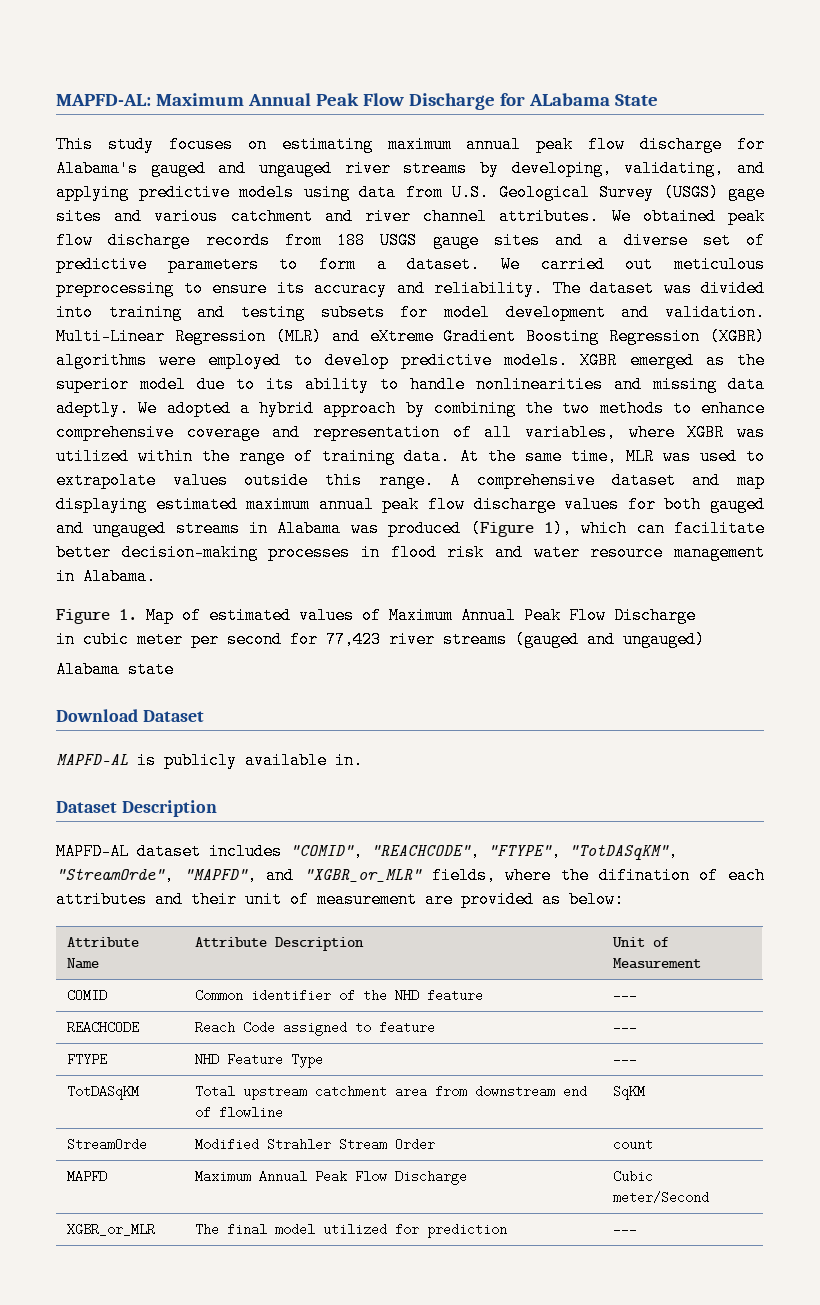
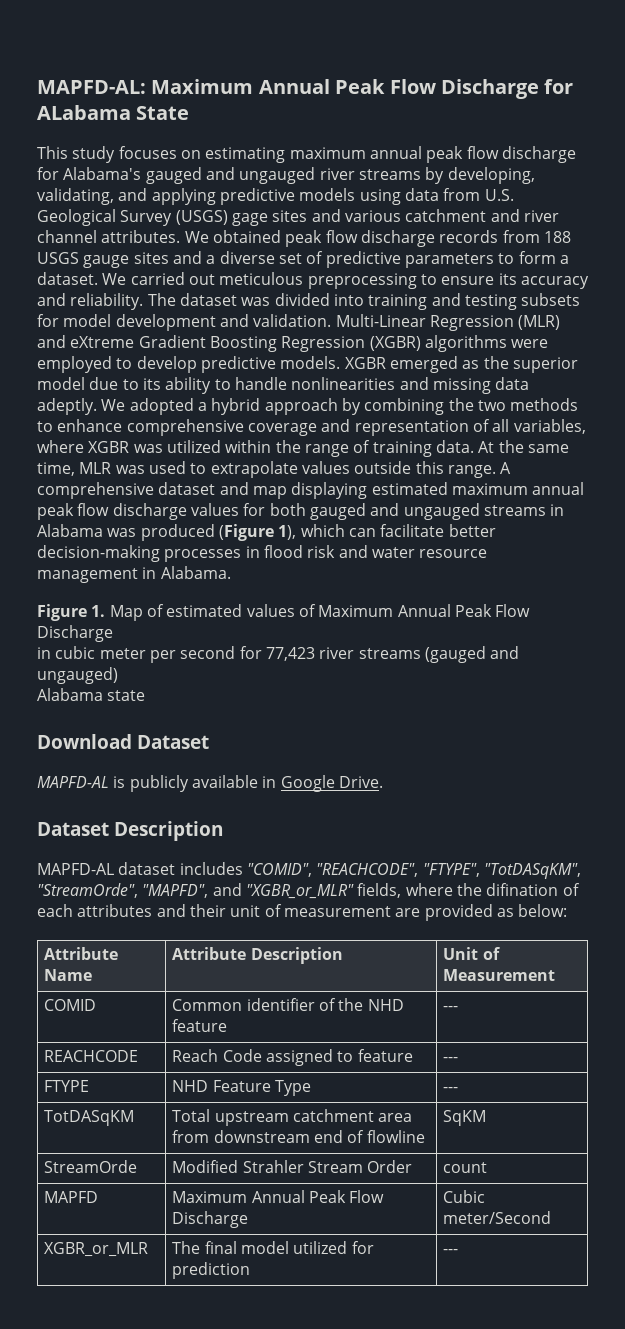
- MAPFD-AL is publicly available in.
+ MAPFD-AL is publicly available in Google Drive.

